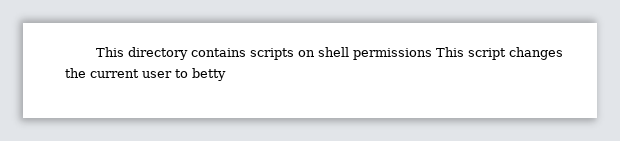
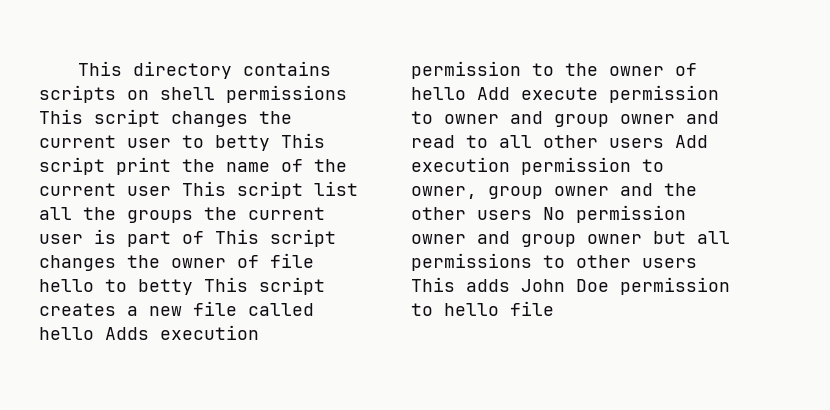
- This directory contains scripts on shell permissions This script changes the current user to betty
+ This directory contains scripts on shell permissions This script changes the current user to betty This script print the name of the current user This script list all the groups the current user is part of This script changes the owner of file hello to betty This script creates a new file called hello Adds execution permission to the owner of hello Add execute permission to owner and group owner and read to all other users Add execution permission to owner, group owner and the other users No permission owner and group owner but all permissions to other users This adds John Doe permission to hello file

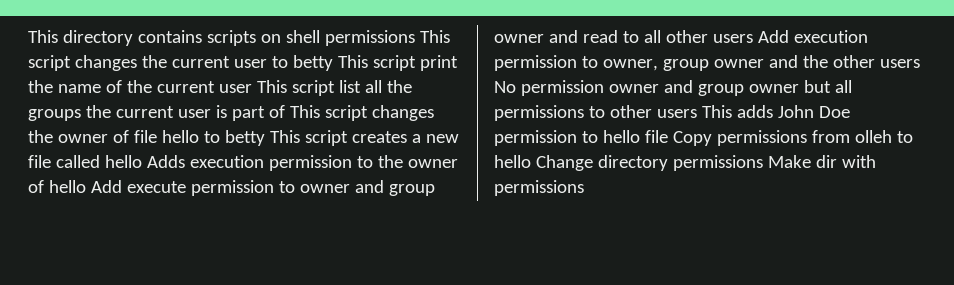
- This directory contains scripts on shell permissions This script changes the current user to betty This script print the name of the current user This script list all the groups the current user is part of This script changes the owner of file hello to betty This script creates a new file called hello Adds execution permission to the owner of hello Add execute permission to owner and group owner and read to all other users Add execution permission to owner, group owner and the other users No permission owner and group owner but all permissions to other users This adds John Doe permission to hello file
+ This directory contains scripts on shell permissions This script changes the current user to betty This script print the name of the current user This script list all the groups the current user is part of This script changes the owner of file hello to betty This script creates a new file called hello Adds execution permission to the owner of hello Add execute permission to owner and group owner and read to all other users Add execution permission to owner, group owner and the other users No permission owner and group owner but all permissions to other users This adds John Doe permission to hello file Copy permissions from olleh to hello Change directory permissions Make dir with permissions

